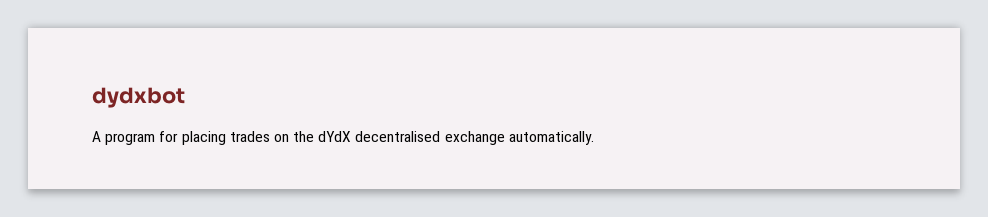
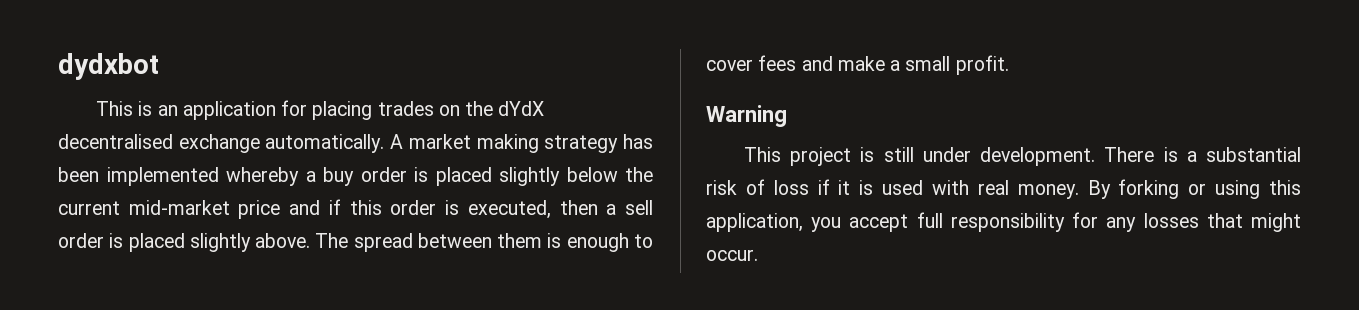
- A program for placing trades on the dYdX decentralised exchange automatically.
+ This is an application for placing trades on the dYdX decentralised exchange automatically.
+ A market making strategy has been implemented whereby a buy order is placed slightly below the current mid-market price and if this order is executed, then a sell order is placed slightly above. The spread between them is enough to cover fees and make a small profit.
+ Warning
+ This project is still under development. There is a substantial risk of loss if it is used with real money. By forking or using this application, you accept full responsibility for any losses that might occur.

